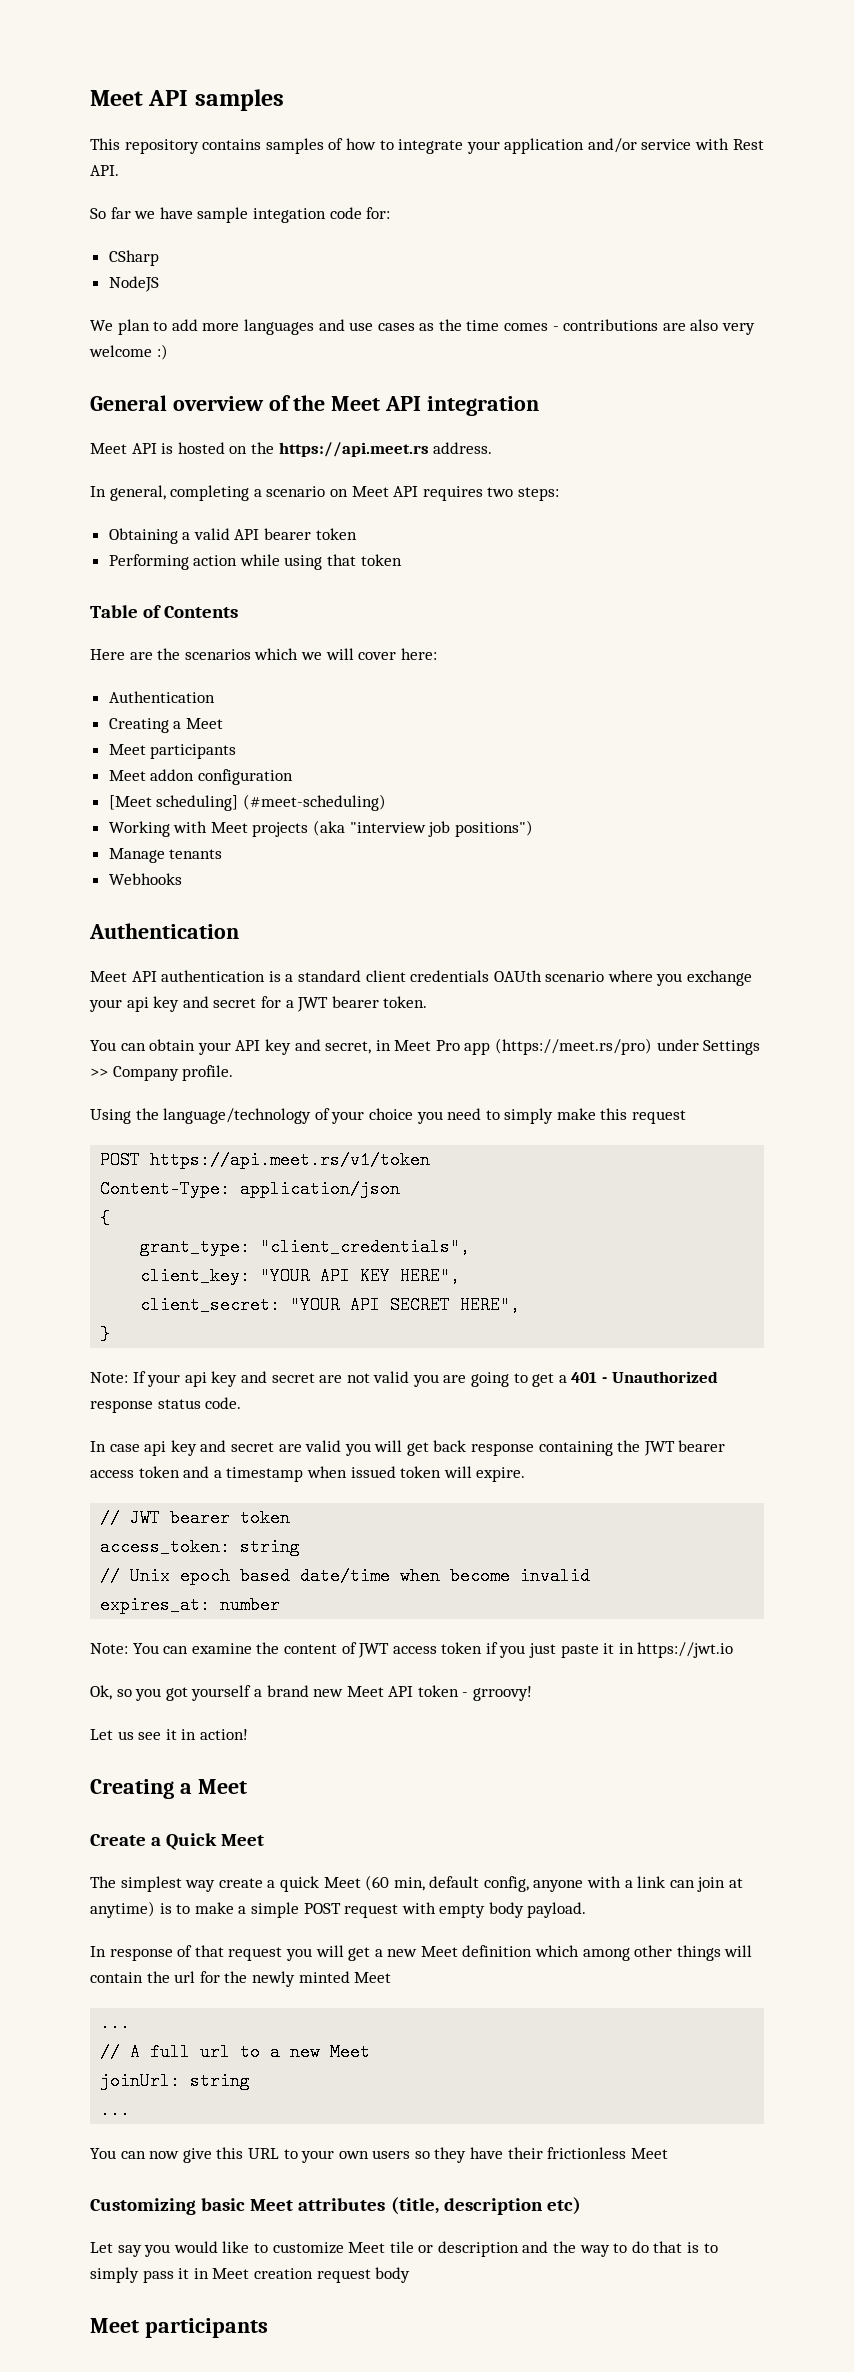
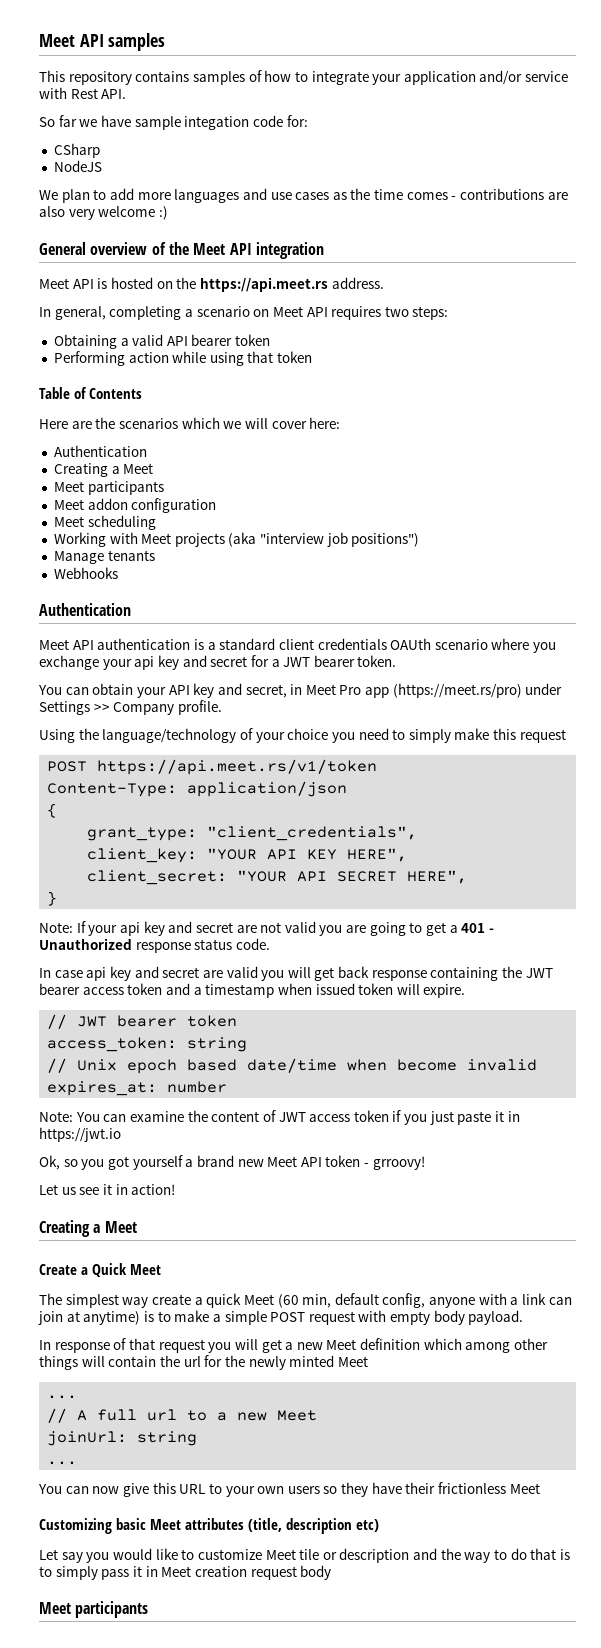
- [Meet scheduling] (#meet-scheduling)
+ Meet scheduling

